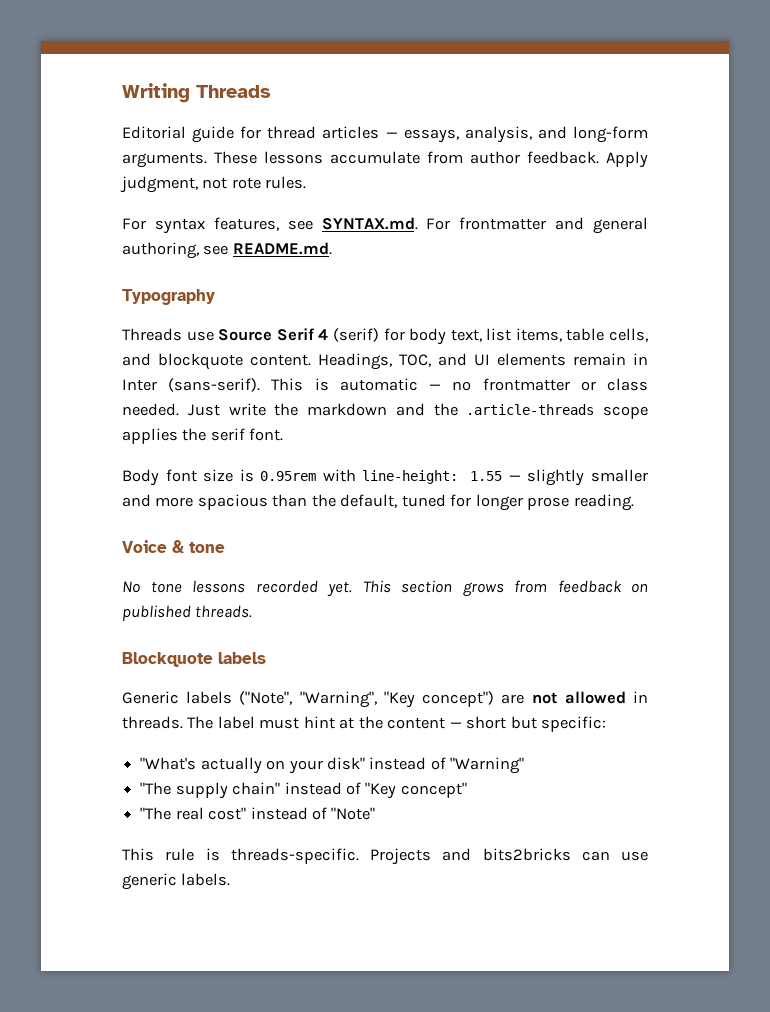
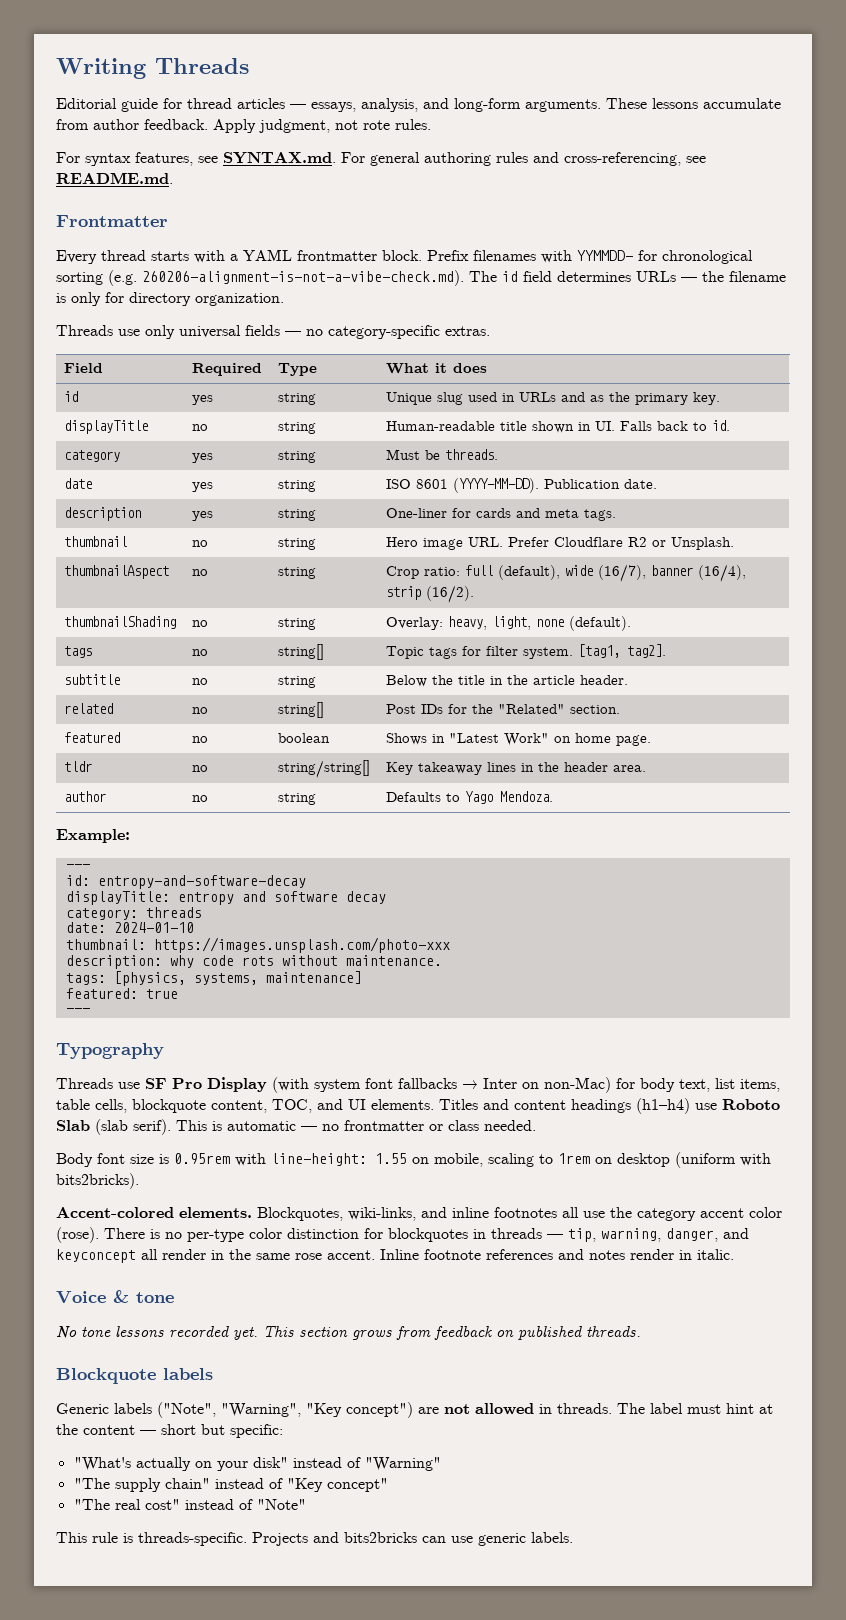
- For syntax features, see SYNTAX.md. For frontmatter and general authoring, see README.md.
+ For syntax features, see SYNTAX.md. For general authoring rules and cross-referencing, see README.md.
+ Frontmatter
+ Every thread starts with a YAML frontmatter block. Prefix filenames with YYMMDD- for chronological sorting (e.g. 260206-alignment-is-not-a-vibe-check.md). The id field determines URLs — the filename is only for directory organization.
+ Threads use only universal fields — no category-specific extras.
+ Field | Required | Type | What it does
+ id | yes | string | Unique slug used in URLs and as the primary key.
+ displayTitle | no | string | Human-readable title shown in UI. Falls back to id.
+ category | yes | string | Must be threads.
+ date | yes | string | ISO 8601 (YYYY-MM-DD). Publication date.
+ description | yes | string | One-liner for cards and meta tags.
+ thumbnail | no | string | Hero image URL. Prefer Cloudflare R2 or Unsplash.
+ thumbnailAspect | no | string | Crop ratio: full (default), wide (16/7), banner (16/4), strip (16/2).
+ thumbnailShading | no | string | Overlay: heavy, light, none (default).
+ tags | no | string[] | Topic tags for filter system. [tag1, tag2].
+ subtitle | no | string | Below the title in the article header.
+ related | no | string[] | Post IDs for the "Related" section.
+ featured | no | boolean | Shows in "Latest Work" on home page.
+ tldr | no | string/string[] | Key takeaway lines in the header area.
+ author | no | string | Defaults to Yago Mendoza.
+ Example:
+ ---
+ id: entropy-and-software-decay
+ displayTitle: entropy and software decay
+ category: threads
+ date: 2024-01-10
+ thumbnail: https://images.unsplash.com/photo-xxx
+ description: why code rots without maintenance.
+ tags: [physics, systems, maintenance]
+ featured: true
+ ---
  Typography
- Threads use Source Serif 4 (serif) for body text, list items, table cells, and blockquote content. Headings, TOC, and UI elements remain in Inter (sans-serif).
+ Threads use SF Pro Display (with system font fallbacks → Inter on non-Mac) for body text, list items, table cells, blockquote content, TOC, and UI elements. Titles and content headings (h1–h4) use Roboto Slab (slab serif).
- Just write the markdown and the .article-threads scope applies the serif font.
- Body font size is 0.95rem with line-height: 1.55 — slightly smaller and more spacious than the default, tuned for longer prose reading.
+ Body font size is 0.95rem with line-height: 1.55 on mobile, scaling to 1rem on desktop (uniform with bits2bricks).
+ Accent-colored elements. Blockquotes, wiki-links, and inline footnotes all use the category accent color (rose). There is no per-type color distinction for blockquotes in threads — tip, warning, danger, and keyconcept all render in the same rose accent. Inline footnote references and notes render in italic.

